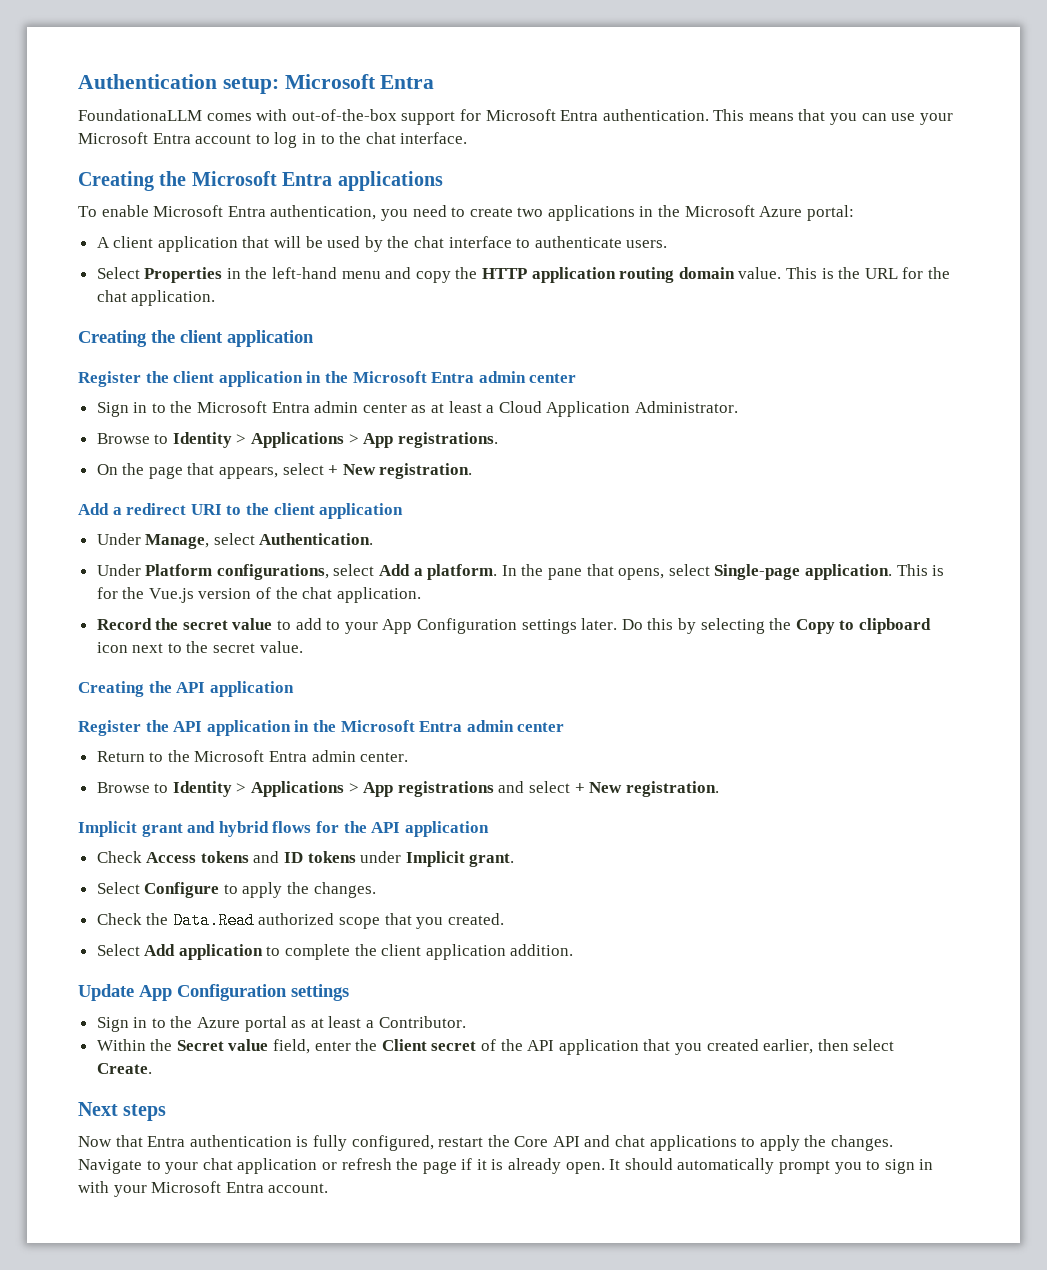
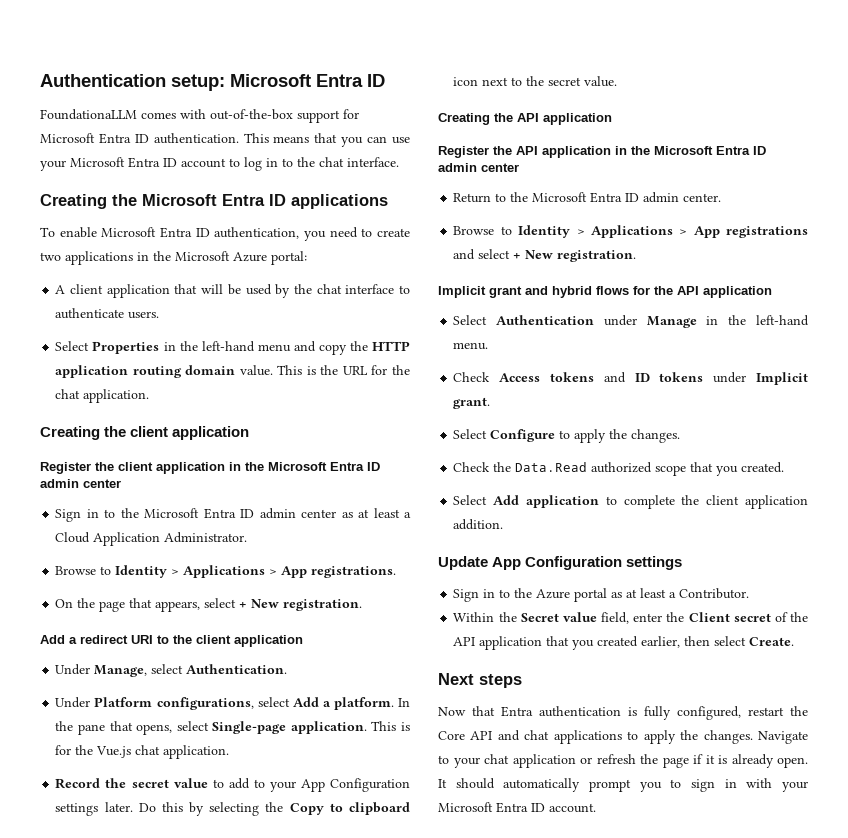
- Authentication setup: Microsoft Entra
+ Authentication setup: Microsoft Entra ID
- FoundationaLLM comes with out-of-the-box support for Microsoft Entra authentication.
+ FoundationaLLM comes with out-of-the-box support for Microsoft Entra ID authentication.
- This means that you can use your Microsoft Entra account to log in to the chat interface.
+ This means that you can use your Microsoft Entra ID account to log in to the chat interface.
- Creating the Microsoft Entra applications
+ Creating the Microsoft Entra ID applications
- To enable Microsoft Entra authentication, you need to create two applications in the Microsoft Azure portal:
+ To enable Microsoft Entra ID authentication, you need to create two applications in the Microsoft Azure portal:
- Register the client application in the Microsoft Entra admin center
+ Register the client application in the Microsoft Entra ID admin center
- Sign in to the Microsoft Entra admin center as at least a Cloud Application Administrator.
+ Sign in to the Microsoft Entra ID admin center as at least a Cloud Application Administrator.
- This is for the Vue.js version of the chat application.
+ This is for the Vue.js chat application.
- Register the API application in the Microsoft Entra admin center
+ Register the API application in the Microsoft Entra ID admin center
- Return to the Microsoft Entra admin center.
+ Return to the Microsoft Entra ID admin center.
+ Select Authentication under Manage in the left-hand menu.
- It should automatically prompt you to sign in with your Microsoft Entra account.
+ It should automatically prompt you to sign in with your Microsoft Entra ID account.

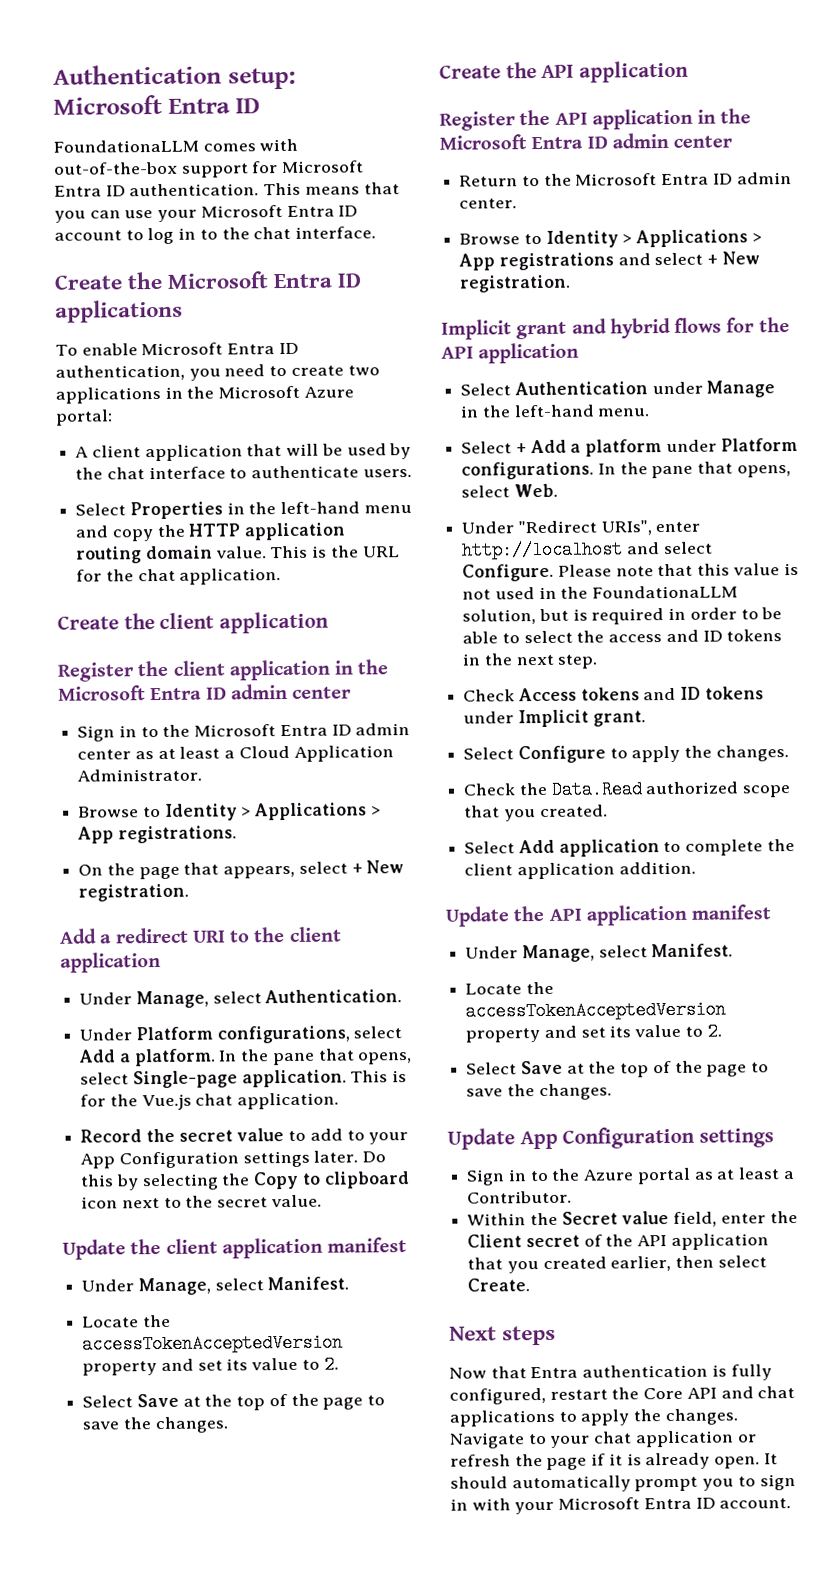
- Creating the Microsoft Entra ID applications
+ Create the Microsoft Entra ID applications
- Creating the client application
+ Create the client application
- Creating the API application
+ Update the client application manifest
+ Under Manage, select Manifest.
+ Locate the accessTokenAcceptedVersion property and set its value to 2.
+ Select Save at the top of the page to save the changes.
+ Create the API application
+ Select + Add a platform under Platform configurations. In the pane that opens, select Web.
+ Under "Redirect URIs", enter http://localhost and select Configure. Please note that this value is not used in the FoundationaLLM solution, but is required in order to be able to select the access and ID tokens in the next step.
+ Update the API application manifest
+ Under Manage, select Manifest.
+ Locate the accessTokenAcceptedVersion property and set its value to 2.
+ Select Save at the top of the page to save the changes.

